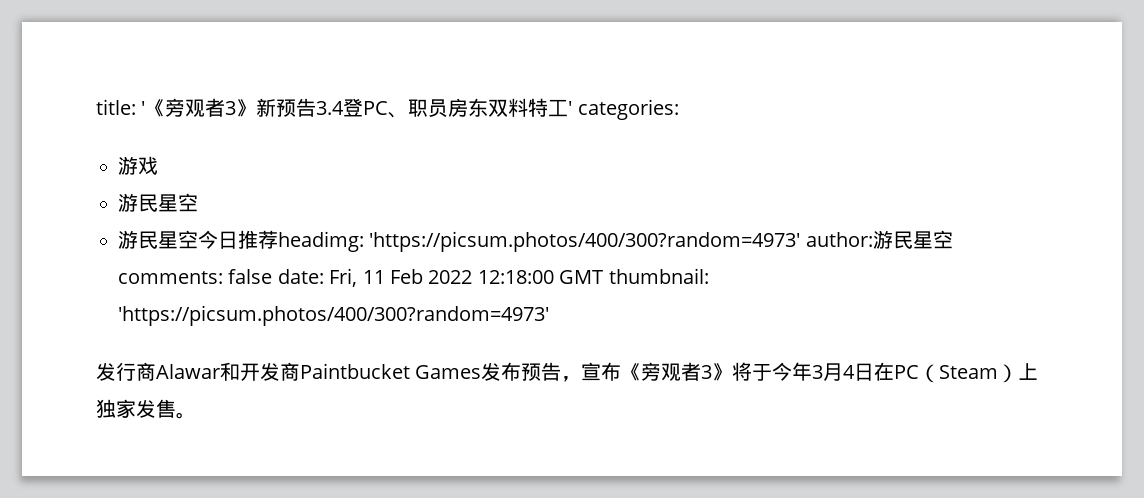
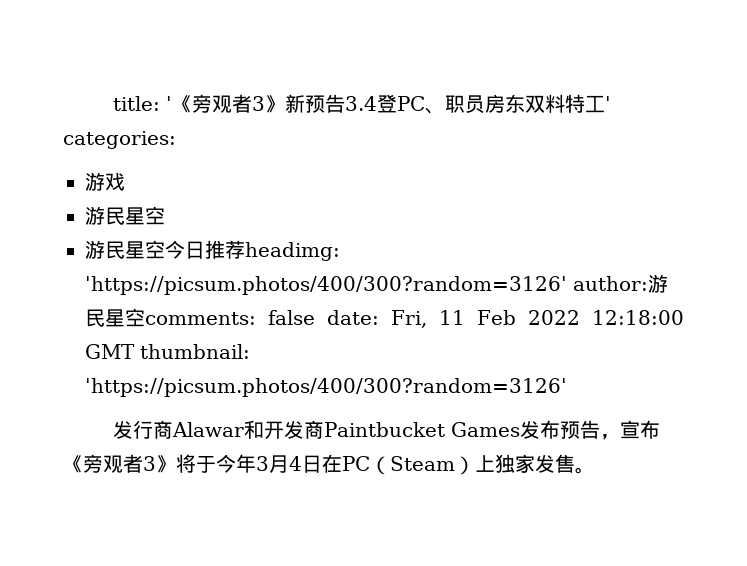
- 游民星空今日推荐headimg: 'https://picsum.photos/400/300?random=4973' author:游民星空comments: false date: Fri, 11 Feb 2022 12:18:00 GMT thumbnail: 'https://picsum.photos/400/300?random=4973'
+ 游民星空今日推荐headimg: 'https://picsum.photos/400/300?random=3126' author:游民星空comments: false date: Fri, 11 Feb 2022 12:18:00 GMT thumbnail: 'https://picsum.photos/400/300?random=3126'

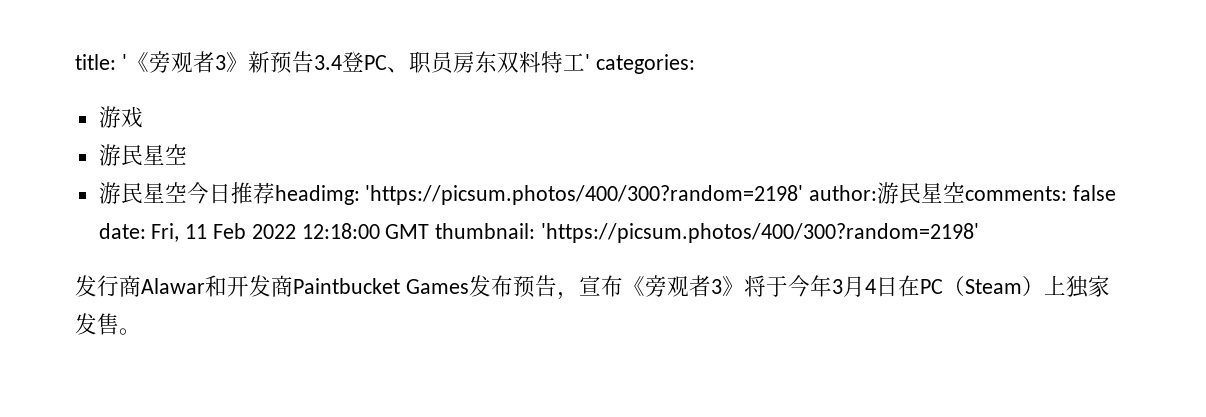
- 游民星空今日推荐headimg: 'https://picsum.photos/400/300?random=3126' author:游民星空comments: false date: Fri, 11 Feb 2022 12:18:00 GMT thumbnail: 'https://picsum.photos/400/300?random=3126'
+ 游民星空今日推荐headimg: 'https://picsum.photos/400/300?random=2198' author:游民星空comments: false date: Fri, 11 Feb 2022 12:18:00 GMT thumbnail: 'https://picsum.photos/400/300?random=2198'

